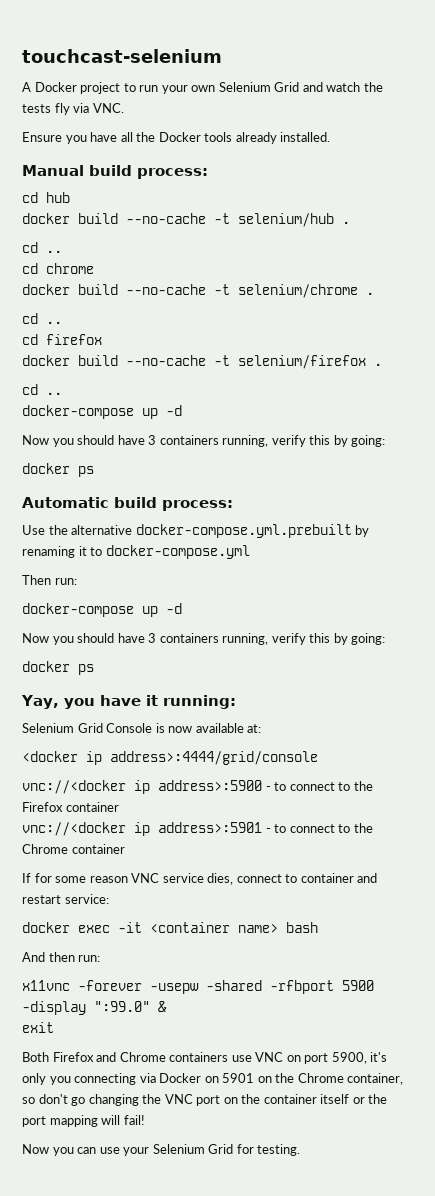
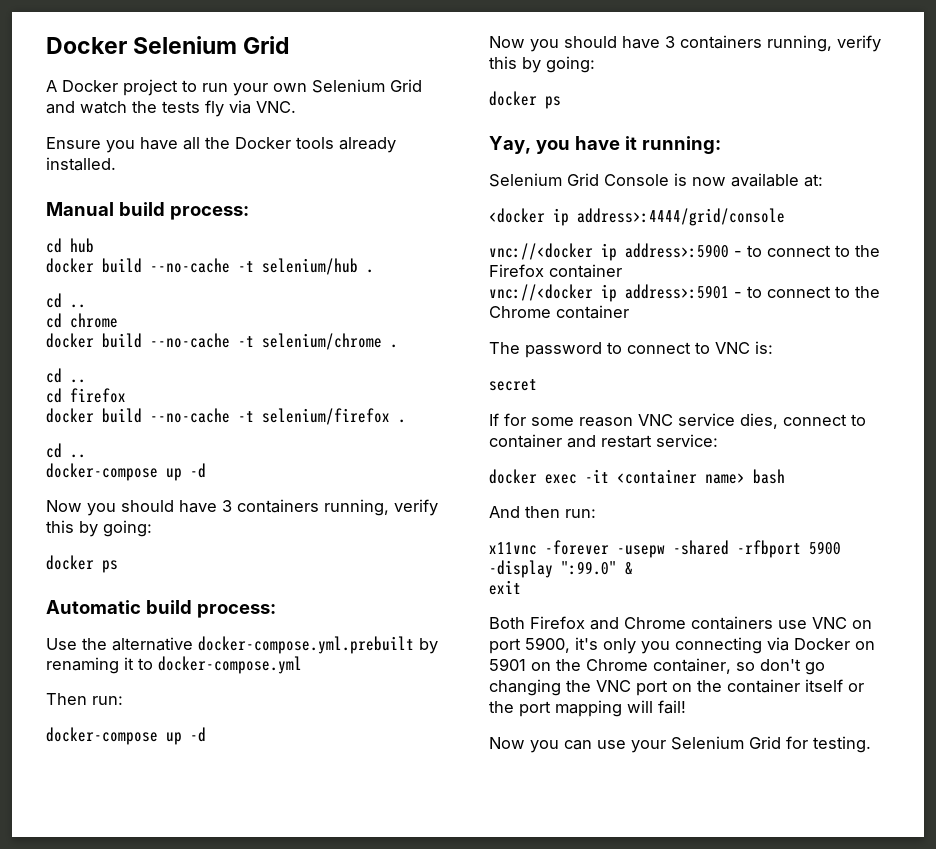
- touchcast-selenium
+ Docker Selenium Grid
+ The password to connect to VNC is:
+ secret

